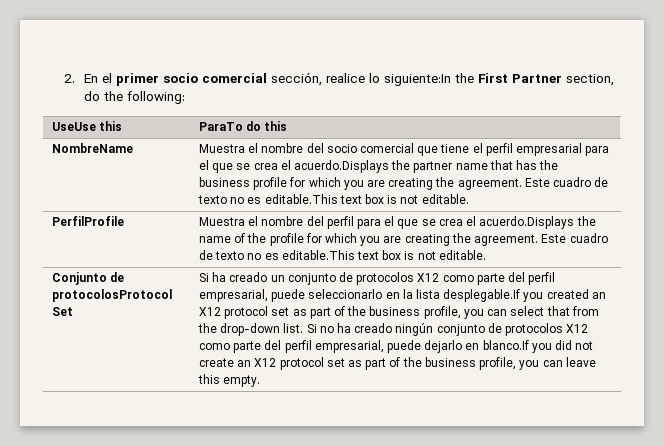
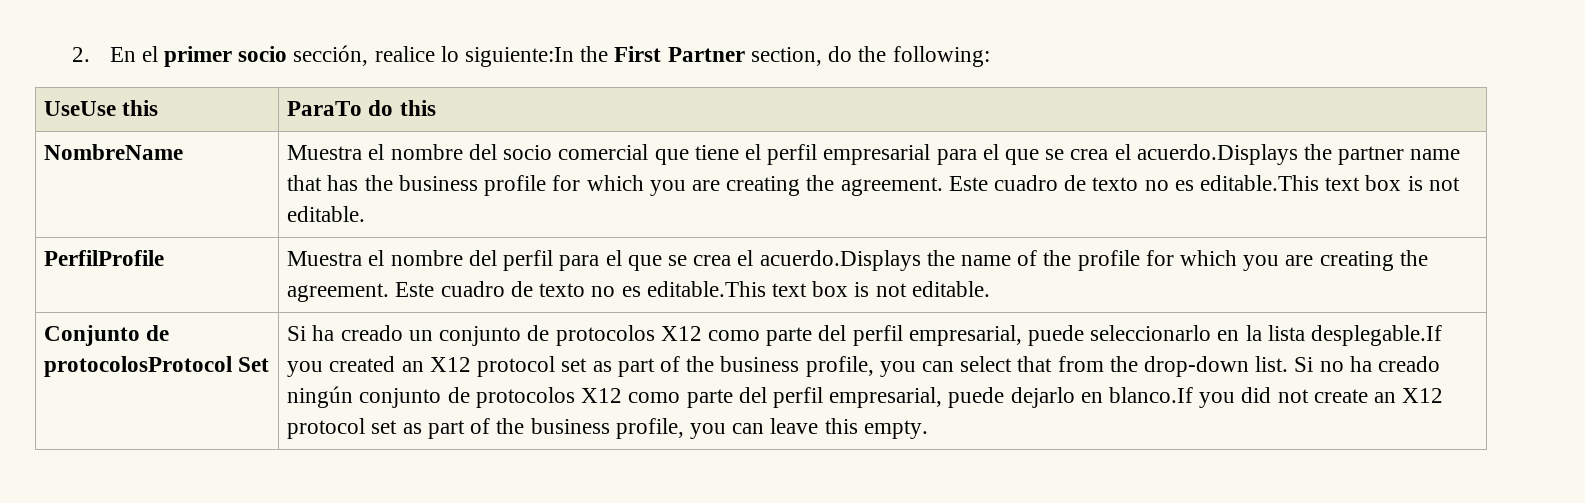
- 2. En el primer socio comercial sección, realice lo siguiente:In the First Partner section, do the following:
+ 2. En el primer socio sección, realice lo siguiente:In the First Partner section, do the following:

